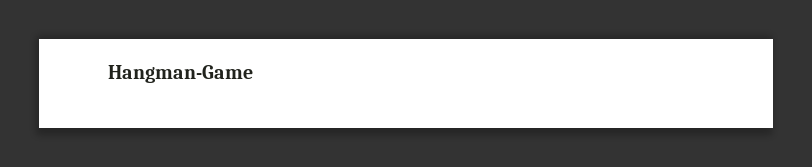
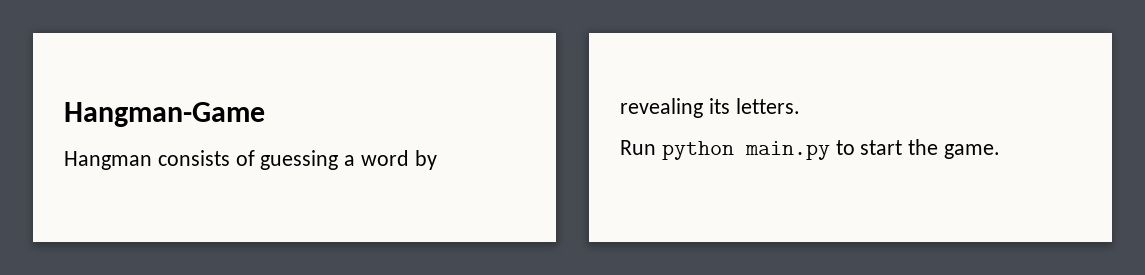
+ Hangman consists of guessing a word by revealing its letters.
+ Run python main.py to start the game.

